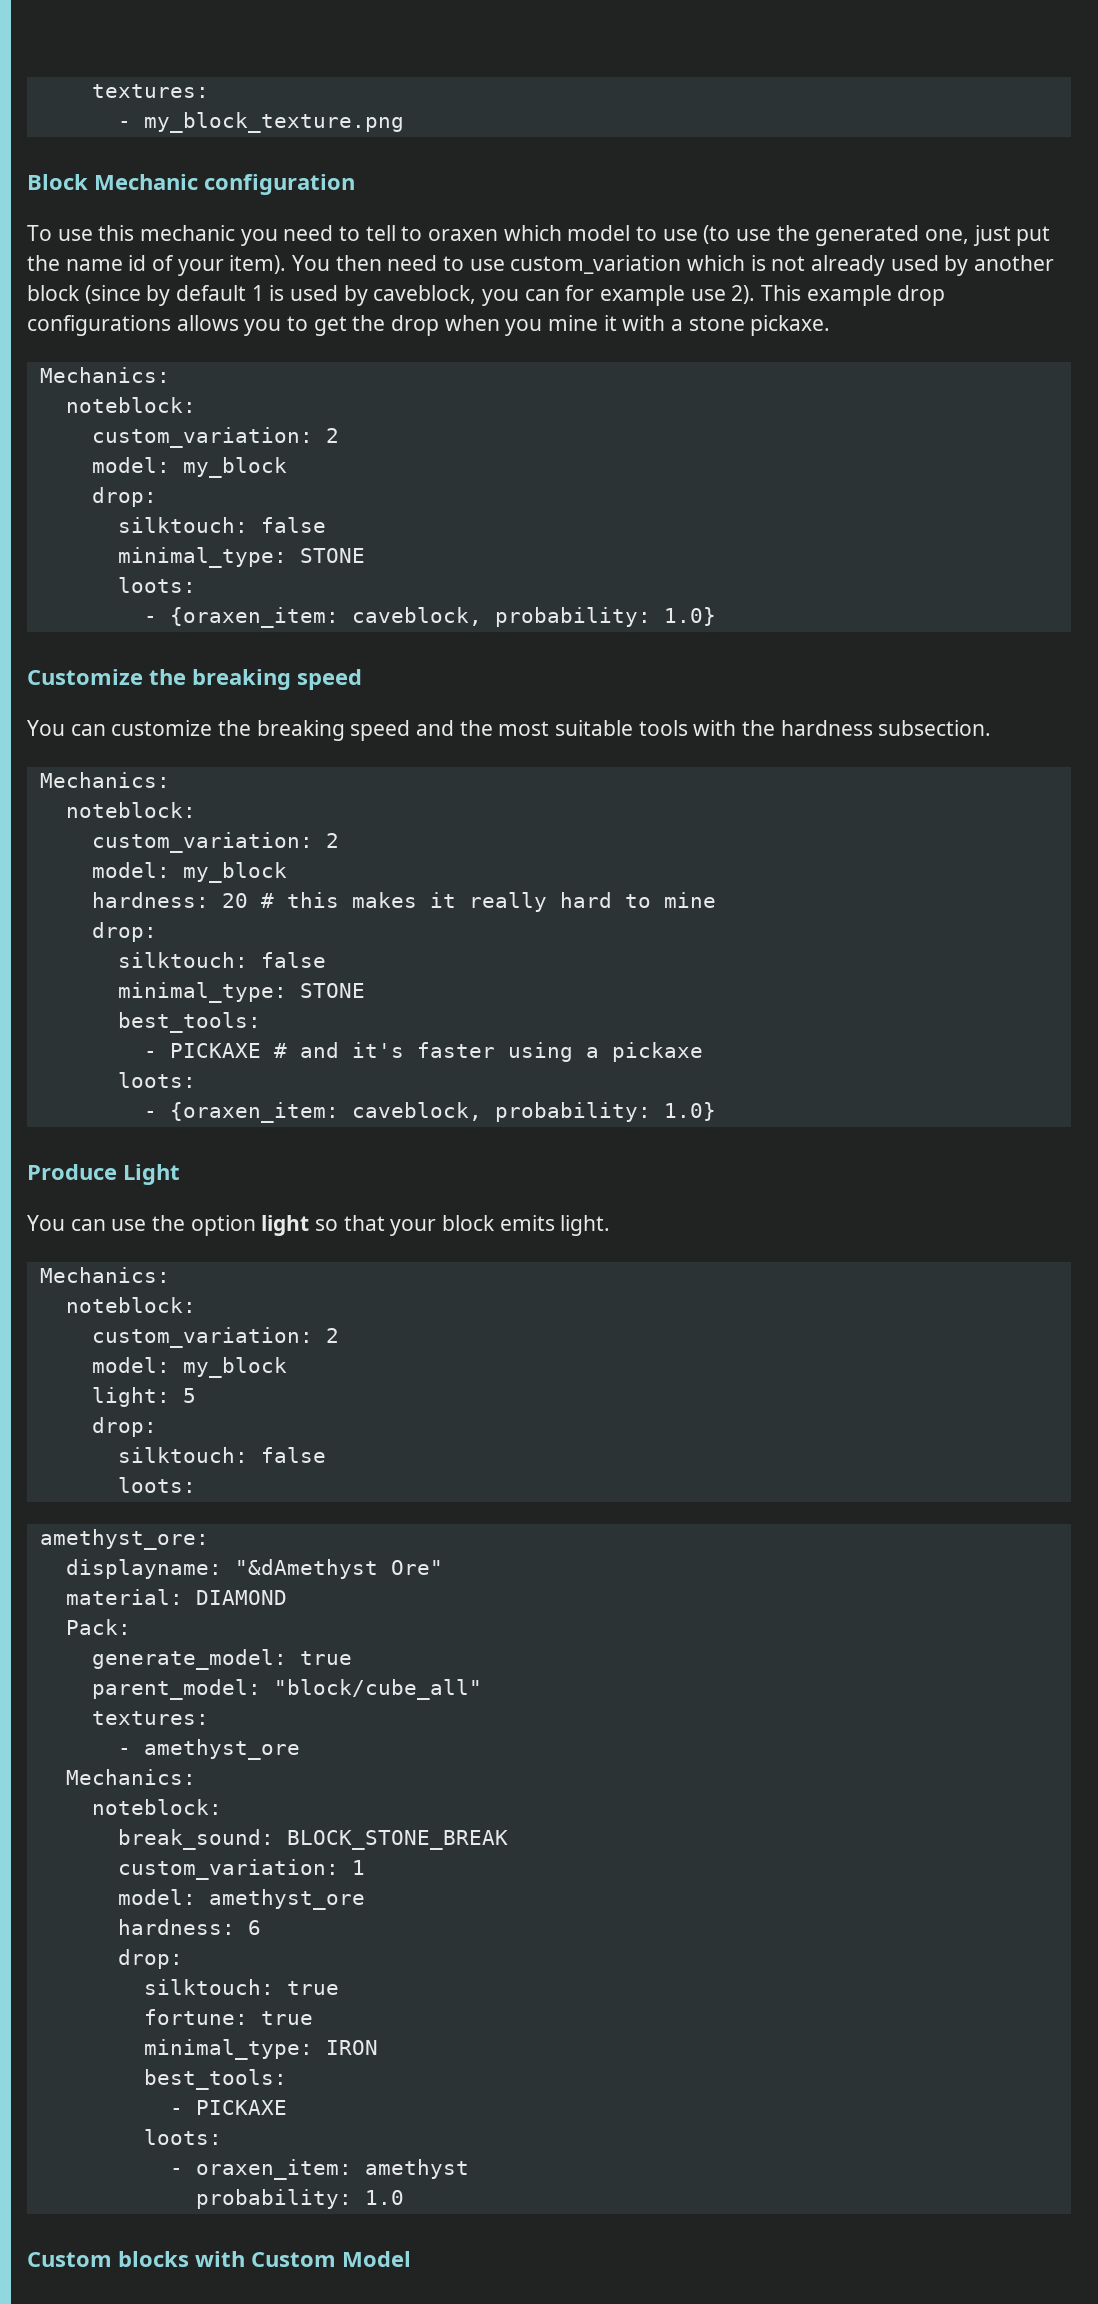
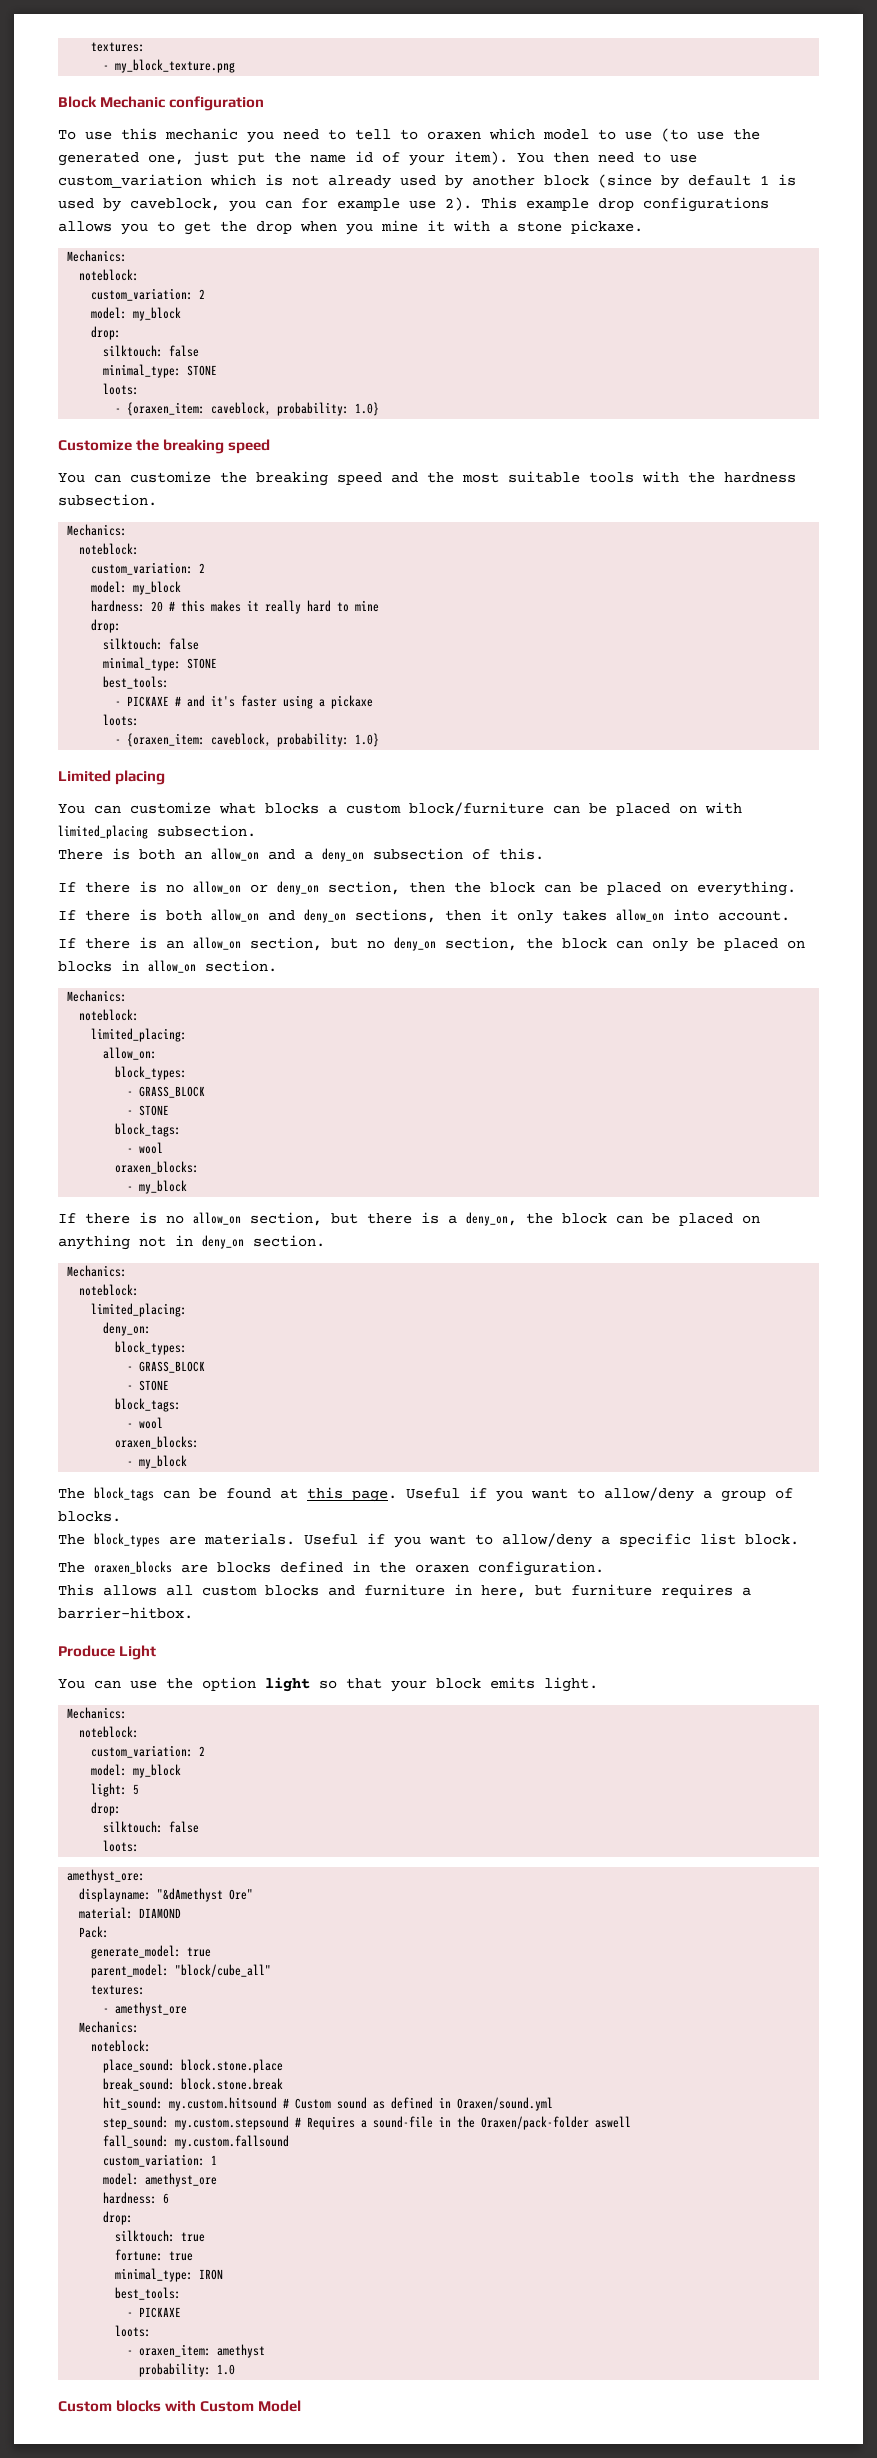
+ Limited placing
+ You can customize what blocks a custom block/furniture can be placed on with limited_placing subsection.
+ There is both an allow_on and a deny_on subsection of this.
+ If there is no allow_on or deny_on section, then the block can be placed on everything.
+ If there is both allow_on and deny_on sections, then it only takes allow_on into account.
+ If there is an allow_on section, but no deny_on section, the block can only be placed on blocks in allow_on section.
+ Mechanics:
+ noteblock:
+ limited_placing:
+ allow_on:
+ block_types:
+ - GRASS_BLOCK
+ - STONE
+ block_tags:
+ - wool
+ oraxen_blocks:
+ - my_block
+ If there is no allow_on section, but there is a deny_on, the block can be placed on anything not in deny_on section.
+ Mechanics:
+ noteblock:
+ limited_placing:
+ deny_on:
+ block_types:
+ - GRASS_BLOCK
+ - STONE
+ block_tags:
+ - wool
+ oraxen_blocks:
+ - my_block
+ The block_tags can be found at this page. Useful if you want to allow/deny a group of blocks.
+ The block_types are materials. Useful if you want to allow/deny a specific list block.
+ The oraxen_blocks are blocks defined in the oraxen configuration.
+ This allows all custom blocks and furniture in here, but furniture requires a barrier-hitbox.
+ place_sound: block.stone.place
- break_sound: BLOCK_STONE_BREAK
+ break_sound: block.stone.break
+ hit_sound: my.custom.hitsound # Custom sound as defined in Oraxen/sound.yml
+ step_sound: my.custom.stepsound # Requires a sound-file in the Oraxen/pack-folder aswell
+ fall_sound: my.custom.fallsound

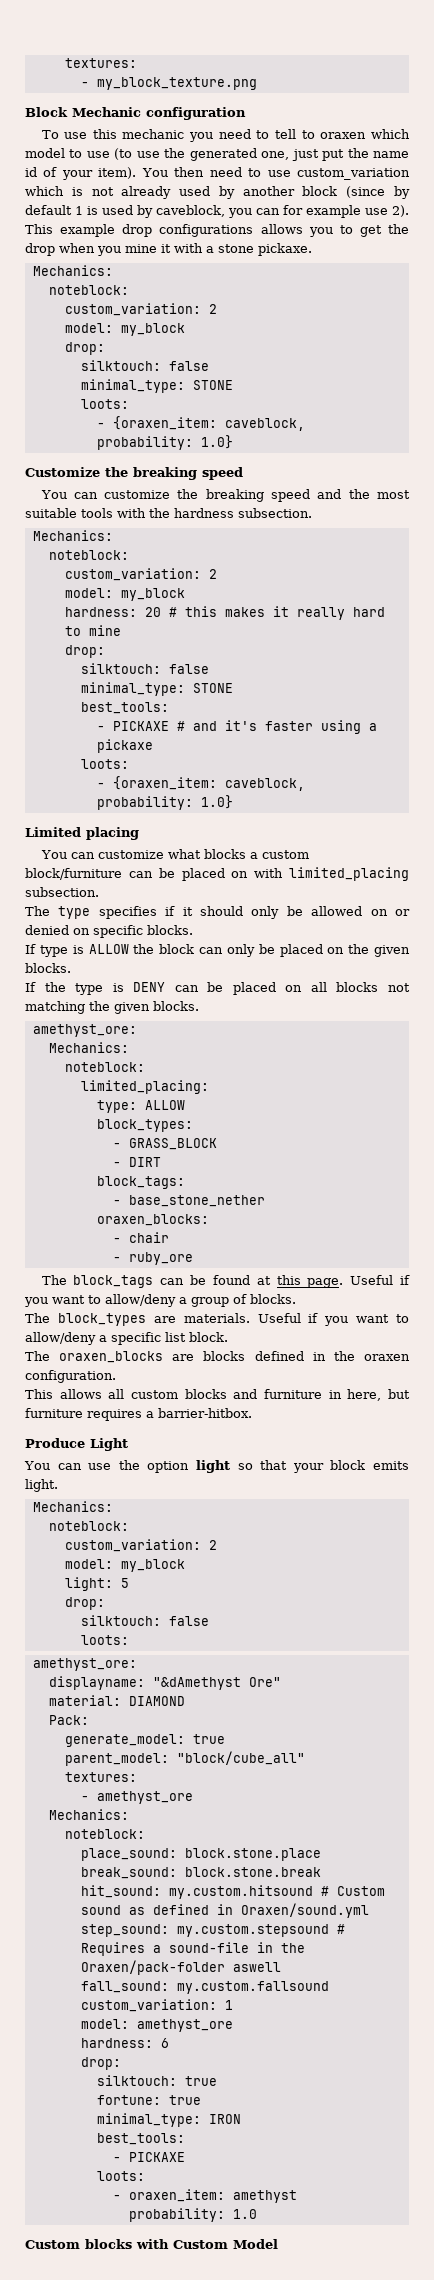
- There is both an allow_on and a deny_on subsection of this.
- If there is no allow_on or deny_on section, then the block can be placed on everything.
- If there is both allow_on and deny_on sections, then it only takes allow_on into account.
- If there is an allow_on section, but no deny_on section, the block can only be placed on blocks in allow_on section.
+ The type specifies if it should only be allowed on or denied on specific blocks.
+ If type is ALLOW the block can only be placed on the given blocks.
+ If the type is DENY can be placed on all blocks not matching the given blocks.
+ amethyst_ore:
  Mechanics:
  noteblock:
  limited_placing:
- allow_on:
+ type: ALLOW
  block_types:
  - GRASS_BLOCK
- - STONE
+ - DIRT
  block_tags:
- - wool
+ - base_stone_nether
  oraxen_blocks:
- - my_block
- If there is no allow_on section, but there is a deny_on, the block can be placed on anything not in deny_on section.
- Mechanics:
- noteblock:
- limited_placing:
- deny_on:
- block_types:
- - GRASS_BLOCK
- - STONE
- block_tags:
- - wool
- oraxen_blocks:
- - my_block
+ - chair
+ - ruby_ore

